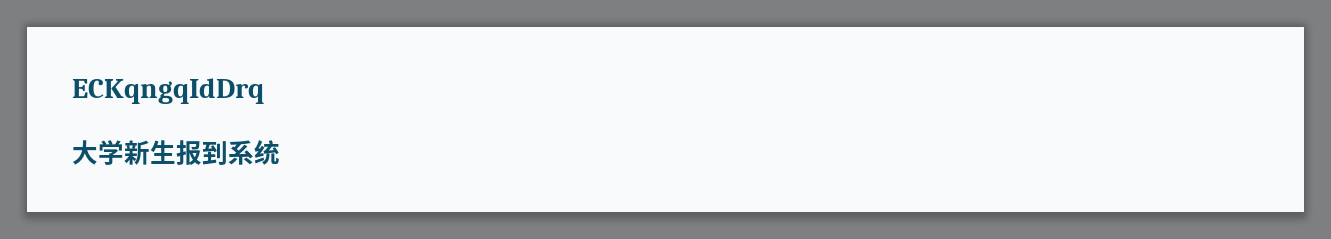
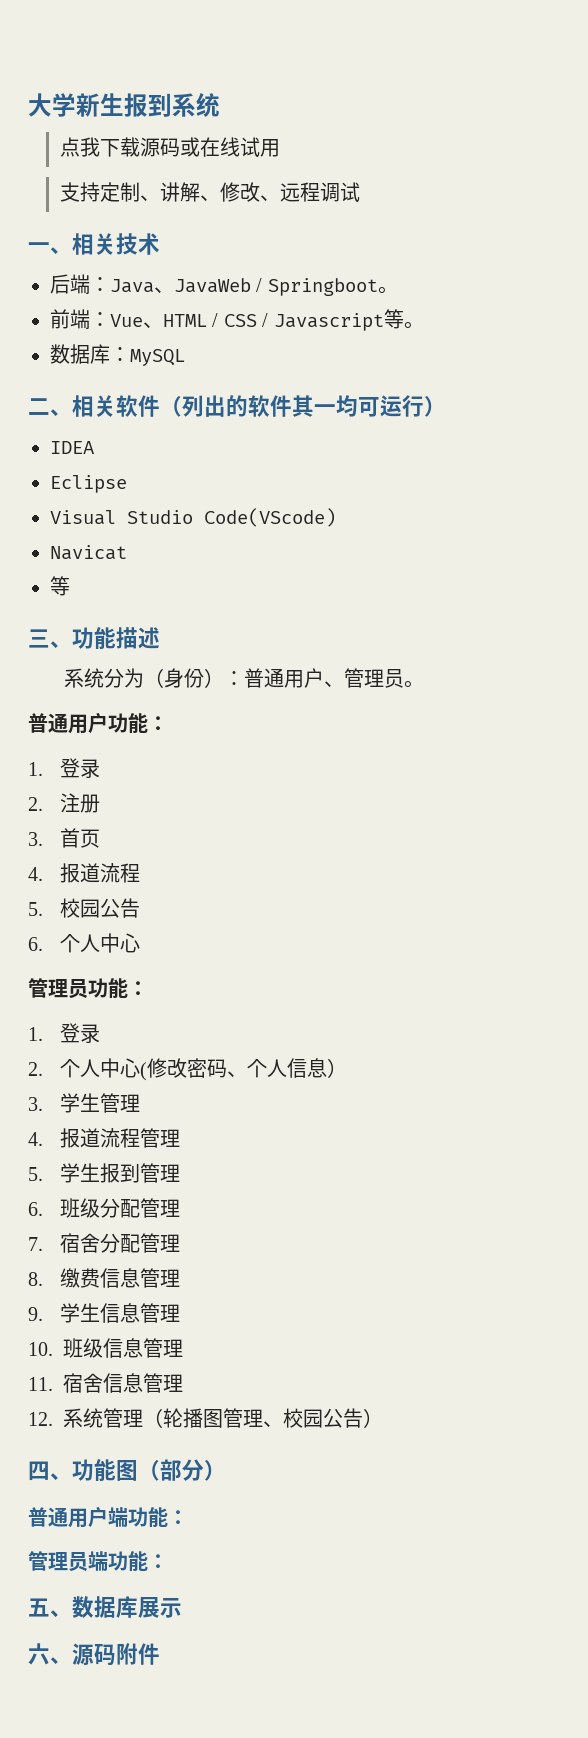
- ECKqngqIdDrq
+ 点我下载源码或在线试用
+ 支持定制、讲解、修改、远程调试
+ 一、相关技术
+ 后端：Java、JavaWeb / Springboot。
+ 前端：Vue、HTML / CSS / Javascript等。
+ 数据库：MySQL
+ 二、相关软件（列出的软件其一均可运行）
+ IDEA
+ Eclipse
+ Visual Studio Code(VScode)
+ Navicat
+ 等
+ 三、功能描述
+ 系统分为（身份）：普通用户、管理员。
+ 普通用户功能：
+ 1.登录
+ 2.注册
+ 3.首页
+ 4.报道流程
+ 5.校园公告
+ 6.个人中心
+ 管理员功能：
+ 1.登录
+ 2.个人中心(修改密码、个人信息）
+ 3.学生管理
+ 4.报道流程管理
+ 5.学生报到管理
+ 6.班级分配管理
+ 7.宿舍分配管理
+ 8.缴费信息管理
+ 9.学生信息管理
+ 10.班级信息管理
+ 11.宿舍信息管理
+ 12.系统管理（轮播图管理、校园公告）
+ 四、功能图（部分）
+ 普通用户端功能：
+ 管理员端功能：
+ 五、数据库展示
+ 六、源码附件

